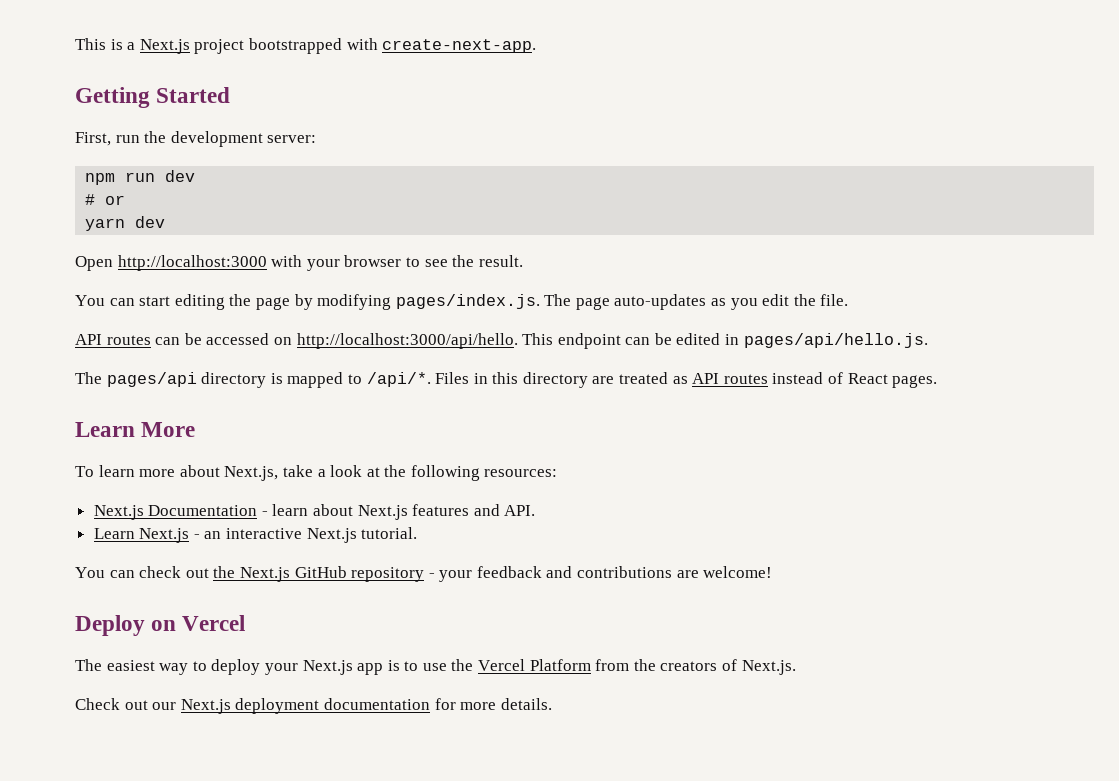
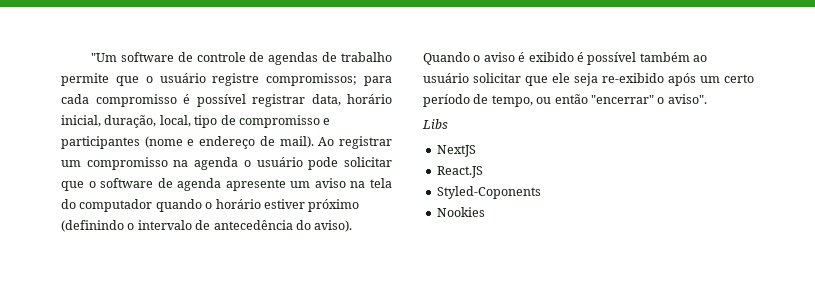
- This is a Next.js project bootstrapped with create-next-app.
- Getting Started
- First, run the development server:
- npm run dev
- # or
- yarn dev
- Open http://localhost:3000 with your browser to see the result.
- You can start editing the page by modifying pages/index.js. The page auto-updates as you edit the file.
- API routes can be accessed on http://localhost:3000/api/hello. This endpoint can be edited in pages/api/hello.js.
- The pages/api directory is mapped to /api/*. Files in this directory are treated as API routes instead of React pages.
- Learn More
- To learn more about Next.js, take a look at the following resources:
- Next.js Documentation - learn about Next.js features and API.
- Learn Next.js - an interactive Next.js tutorial.
- You can check out the Next.js GitHub repository - your feedback and contributions are welcome!
- Deploy on Vercel
- The easiest way to deploy your Next.js app is to use the Vercel Platform from the creators of Next.js.
- Check out our Next.js deployment documentation for more details.
+ "Um software de controle de agendas de trabalho permite que o usuário registre compromissos; para cada compromisso é possível registrar data, horário inicial, duração, local, tipo de compromisso e participantes (nome e endereço de mail). Ao registrar um compromisso na agenda o usuário pode solicitar que o software de agenda apresente um aviso na tela do computador quando o horário estiver próximo (definindo o intervalo de antecedência do aviso). Quando o aviso é exibido é possível também ao usuário solicitar que ele seja re-exibido após um certo período de tempo, ou então "encerrar" o aviso".
+ Libs
+ NextJS
+ React.JS
+ Styled-Coponents
+ Nookies

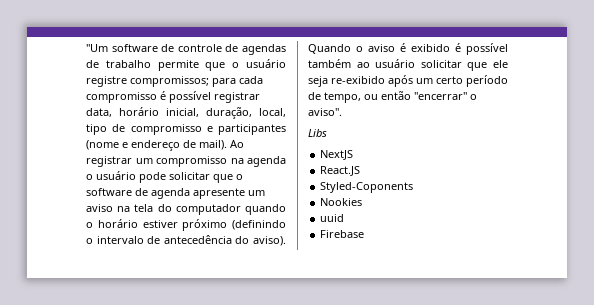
+ uuid
+ Firebase

